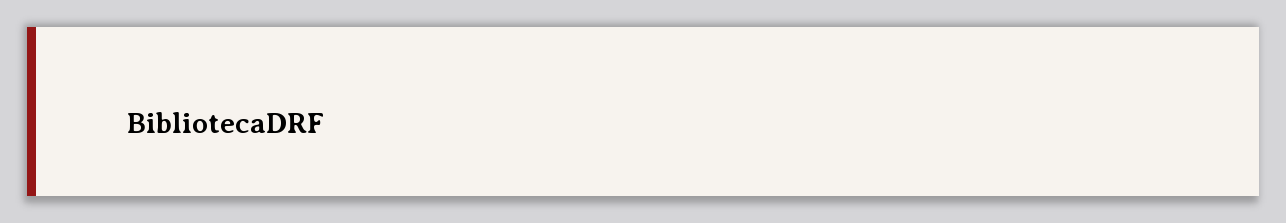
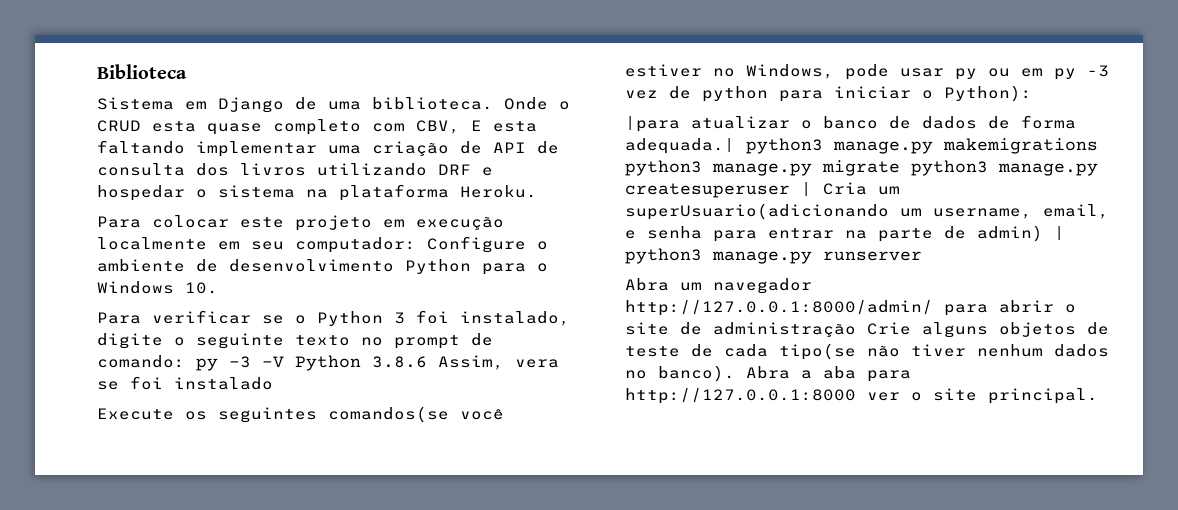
- BibliotecaDRF
+ Biblioteca
+ Sistema em Django de uma biblioteca. Onde o CRUD esta quase completo com CBV, E esta faltando implementar uma criação de API de consulta dos livros utilizando DRF e hospedar o sistema na plataforma Heroku.
+ Para colocar este projeto em execução localmente em seu computador: Configure o ambiente de desenvolvimento Python para o Windows 10.
+ Para verificar se o Python 3 foi instalado, digite o seguinte texto no prompt de comando: py -3 -V Python 3.8.6 Assim, vera se foi instalado
+ Execute os seguintes comandos(se você estiver no Windows, pode usar py ou em py -3 vez de python para iniciar o Python):
+ |para atualizar o banco de dados de forma adequada.| python3 manage.py makemigrations python3 manage.py migrate python3 manage.py createsuperuser | Cria um superUsuario(adicionando um username, email, e senha para entrar na parte de admin) | python3 manage.py runserver
+ Abra um navegador http://127.0.0.1:8000/admin/ para abrir o site de administração Crie alguns objetos de teste de cada tipo(se não tiver nenhum dados no banco). Abra a aba para http://127.0.0.1:8000 ver o site principal.

